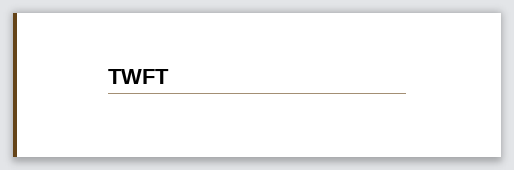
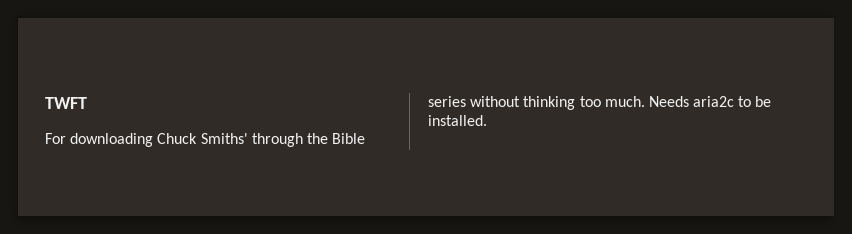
+ For downloading Chuck Smiths' through the Bible series without thinking too much. Needs aria2c to be installed.

